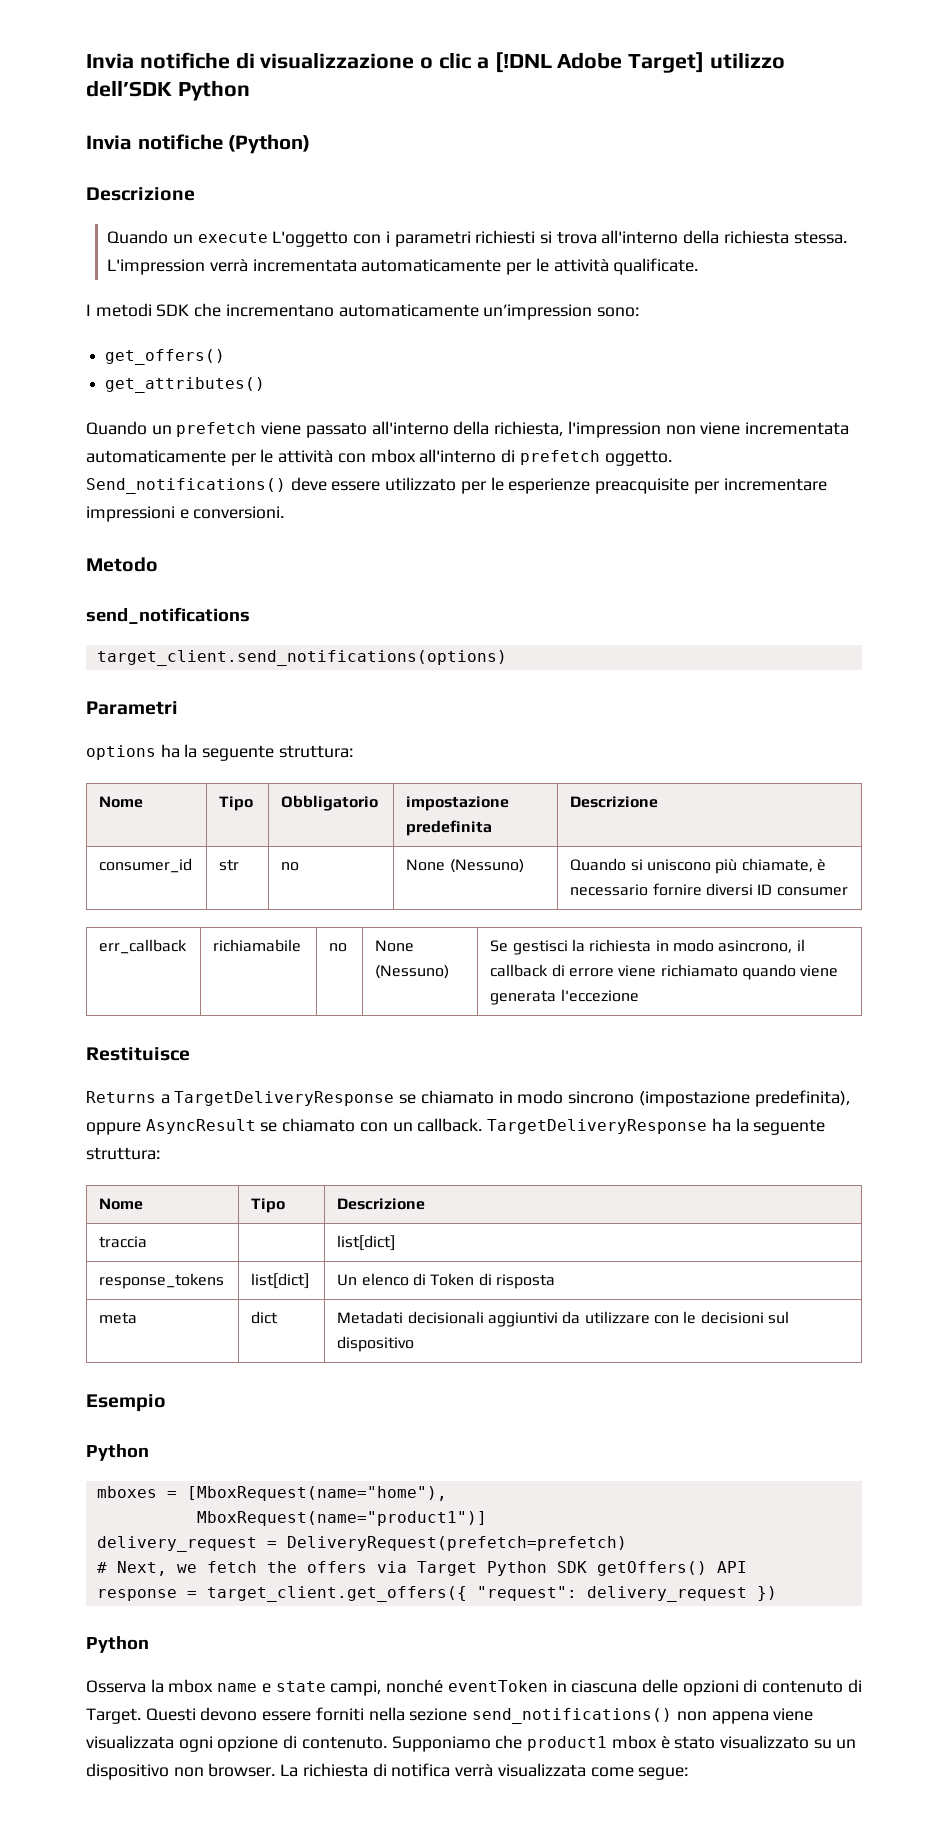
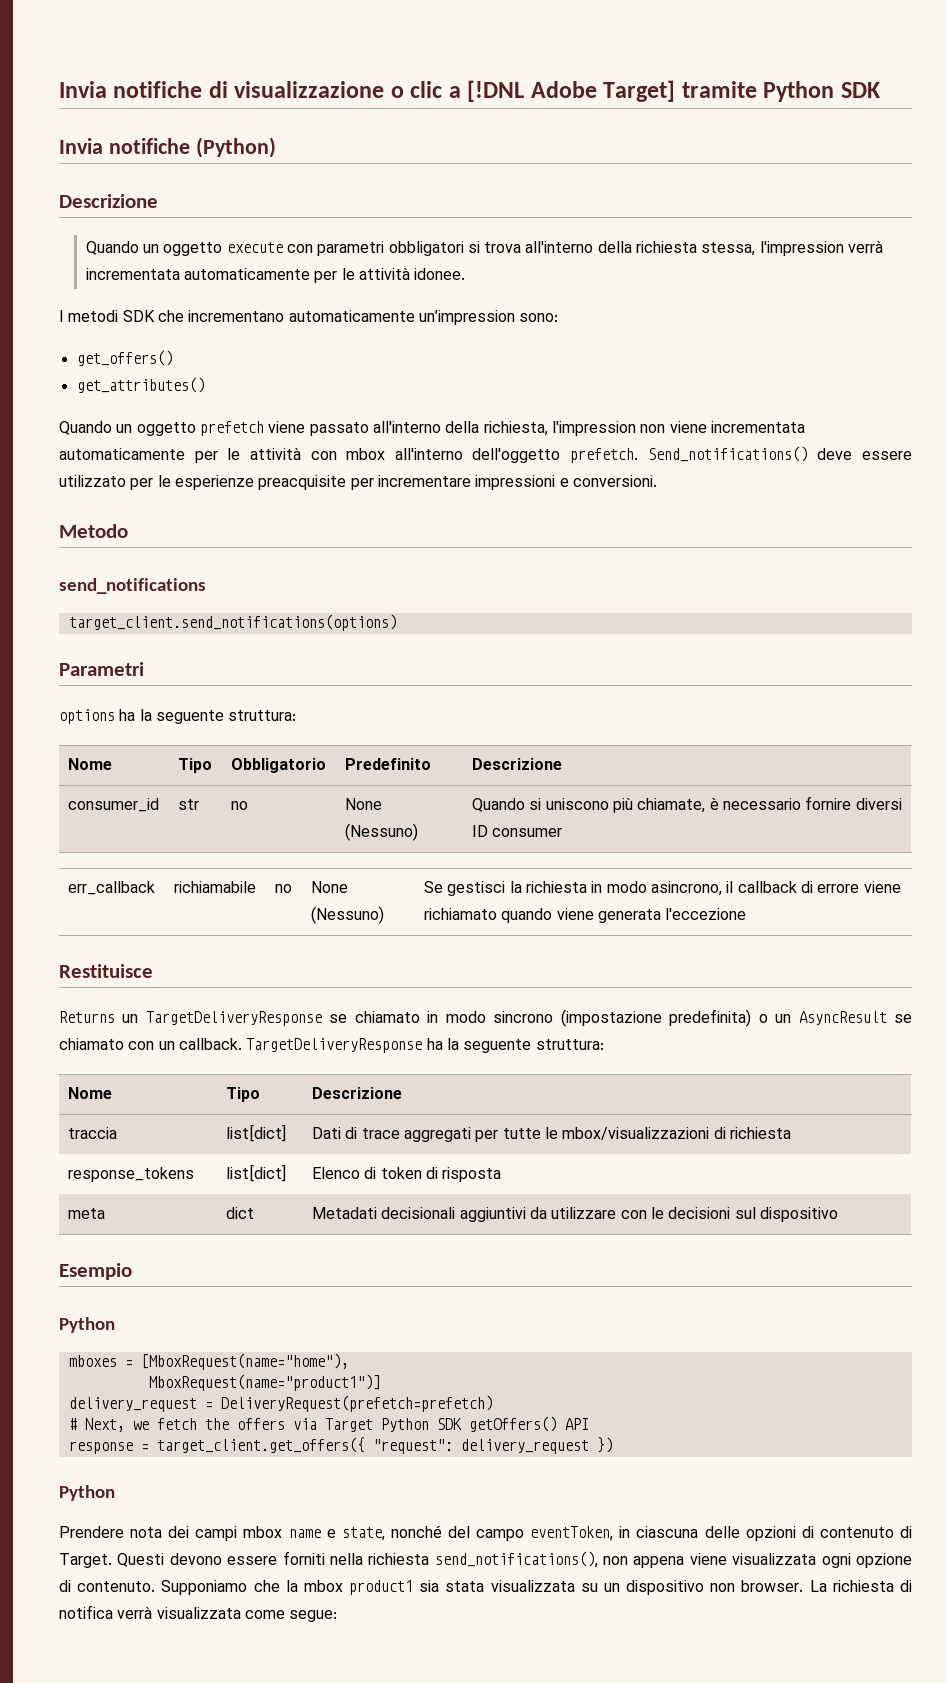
- Invia notifiche di visualizzazione o clic a [!DNL Adobe Target] utilizzo dell’SDK Python
+ Invia notifiche di visualizzazione o clic a [!DNL Adobe Target] tramite Python SDK
- Quando un execute L'oggetto con i parametri richiesti si trova all'interno della richiesta stessa. L'impression verrà incrementata automaticamente per le attività qualificate.
+ Quando un oggetto execute con parametri obbligatori si trova all'interno della richiesta stessa, l'impression verrà incrementata automaticamente per le attività idonee.
- Quando un prefetch viene passato all'interno della richiesta, l'impression non viene incrementata automaticamente per le attività con mbox all'interno di prefetch oggetto.
+ Quando un oggetto prefetch viene passato all'interno della richiesta, l'impression non viene incrementata automaticamente per le attività con mbox all'interno dell'oggetto prefetch.
- Nome | Tipo | Obbligatorio | impostazione predefinita | Descrizione
+ Nome | Tipo | Obbligatorio | Predefinito | Descrizione
- Returns a TargetDeliveryResponse se chiamato in modo sincrono (impostazione predefinita), oppure AsyncResult se chiamato con un callback.
+ Returns un TargetDeliveryResponse se chiamato in modo sincrono (impostazione predefinita) o un AsyncResult se chiamato con un callback.
- traccia | | list[dict]
- response_tokens | list[dict] | Un elenco di Token di risposta
+ traccia | list[dict] | Dati di trace aggregati per tutte le mbox/visualizzazioni di richiesta
+ response_tokens | list[dict] | Elenco di token di risposta
- Osserva la mbox name e state campi, nonché eventToken in ciascuna delle opzioni di contenuto di Target.
+ Prendere nota dei campi mbox name e state, nonché del campo eventToken, in ciascuna delle opzioni di contenuto di Target.
- Questi devono essere forniti nella sezione send_notifications() non appena viene visualizzata ogni opzione di contenuto.
+ Questi devono essere forniti nella richiesta send_notifications(), non appena viene visualizzata ogni opzione di contenuto.
- Supponiamo che product1 mbox è stato visualizzato su un dispositivo non browser.
+ Supponiamo che la mbox product1 sia stata visualizzata su un dispositivo non browser.

